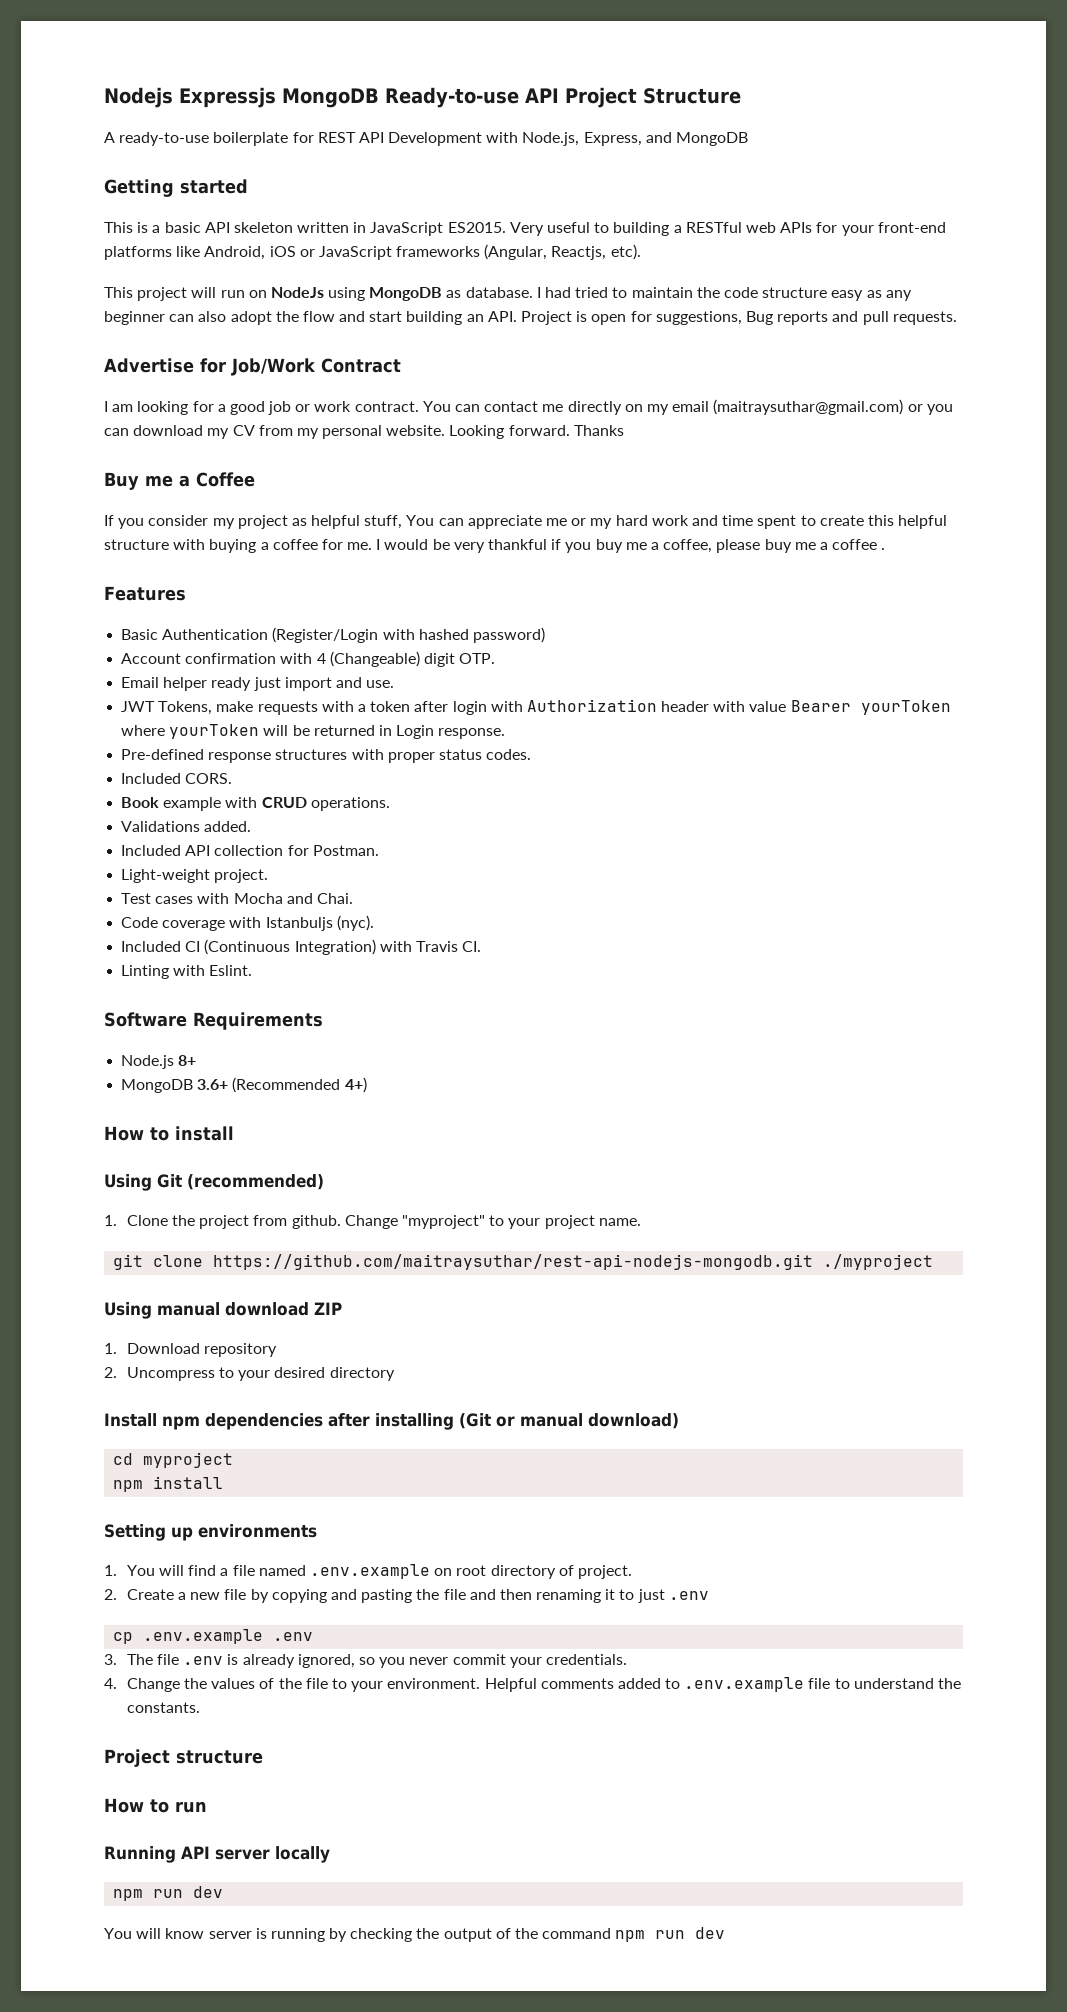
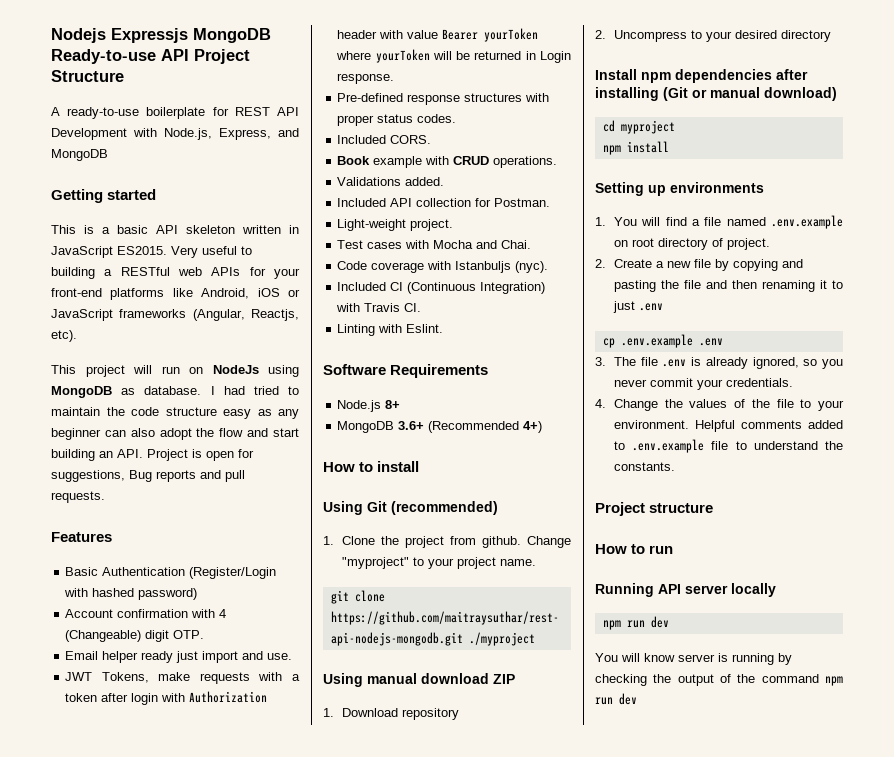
- Advertise for Job/Work Contract
- I am looking for a good job or work contract. You can contact me directly on my email (maitraysuthar@gmail.com) or you can download my CV from my personal website. Looking forward. Thanks
- Buy me a Coffee
- If you consider my project as helpful stuff, You can appreciate me or my hard work and time spent to create this helpful structure with buying a coffee for me. I would be very thankful if you buy me a coffee, please buy me a coffee .

